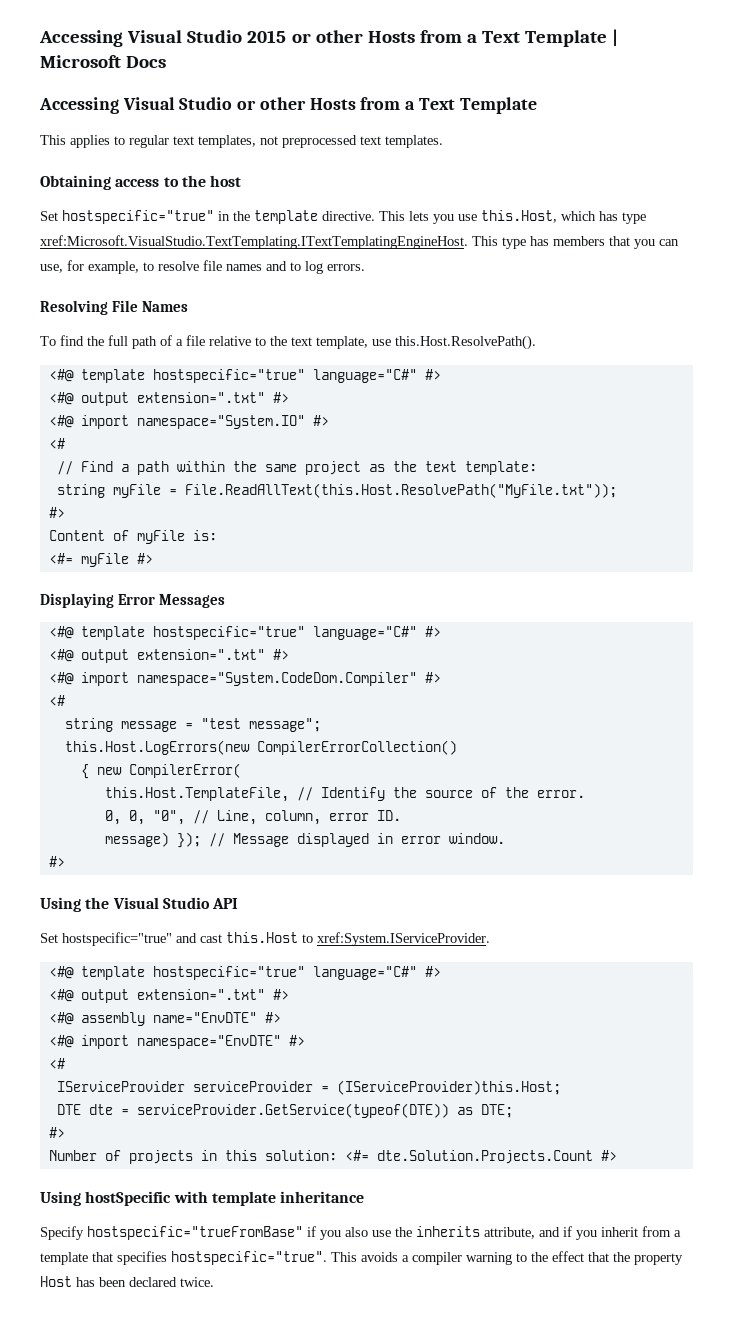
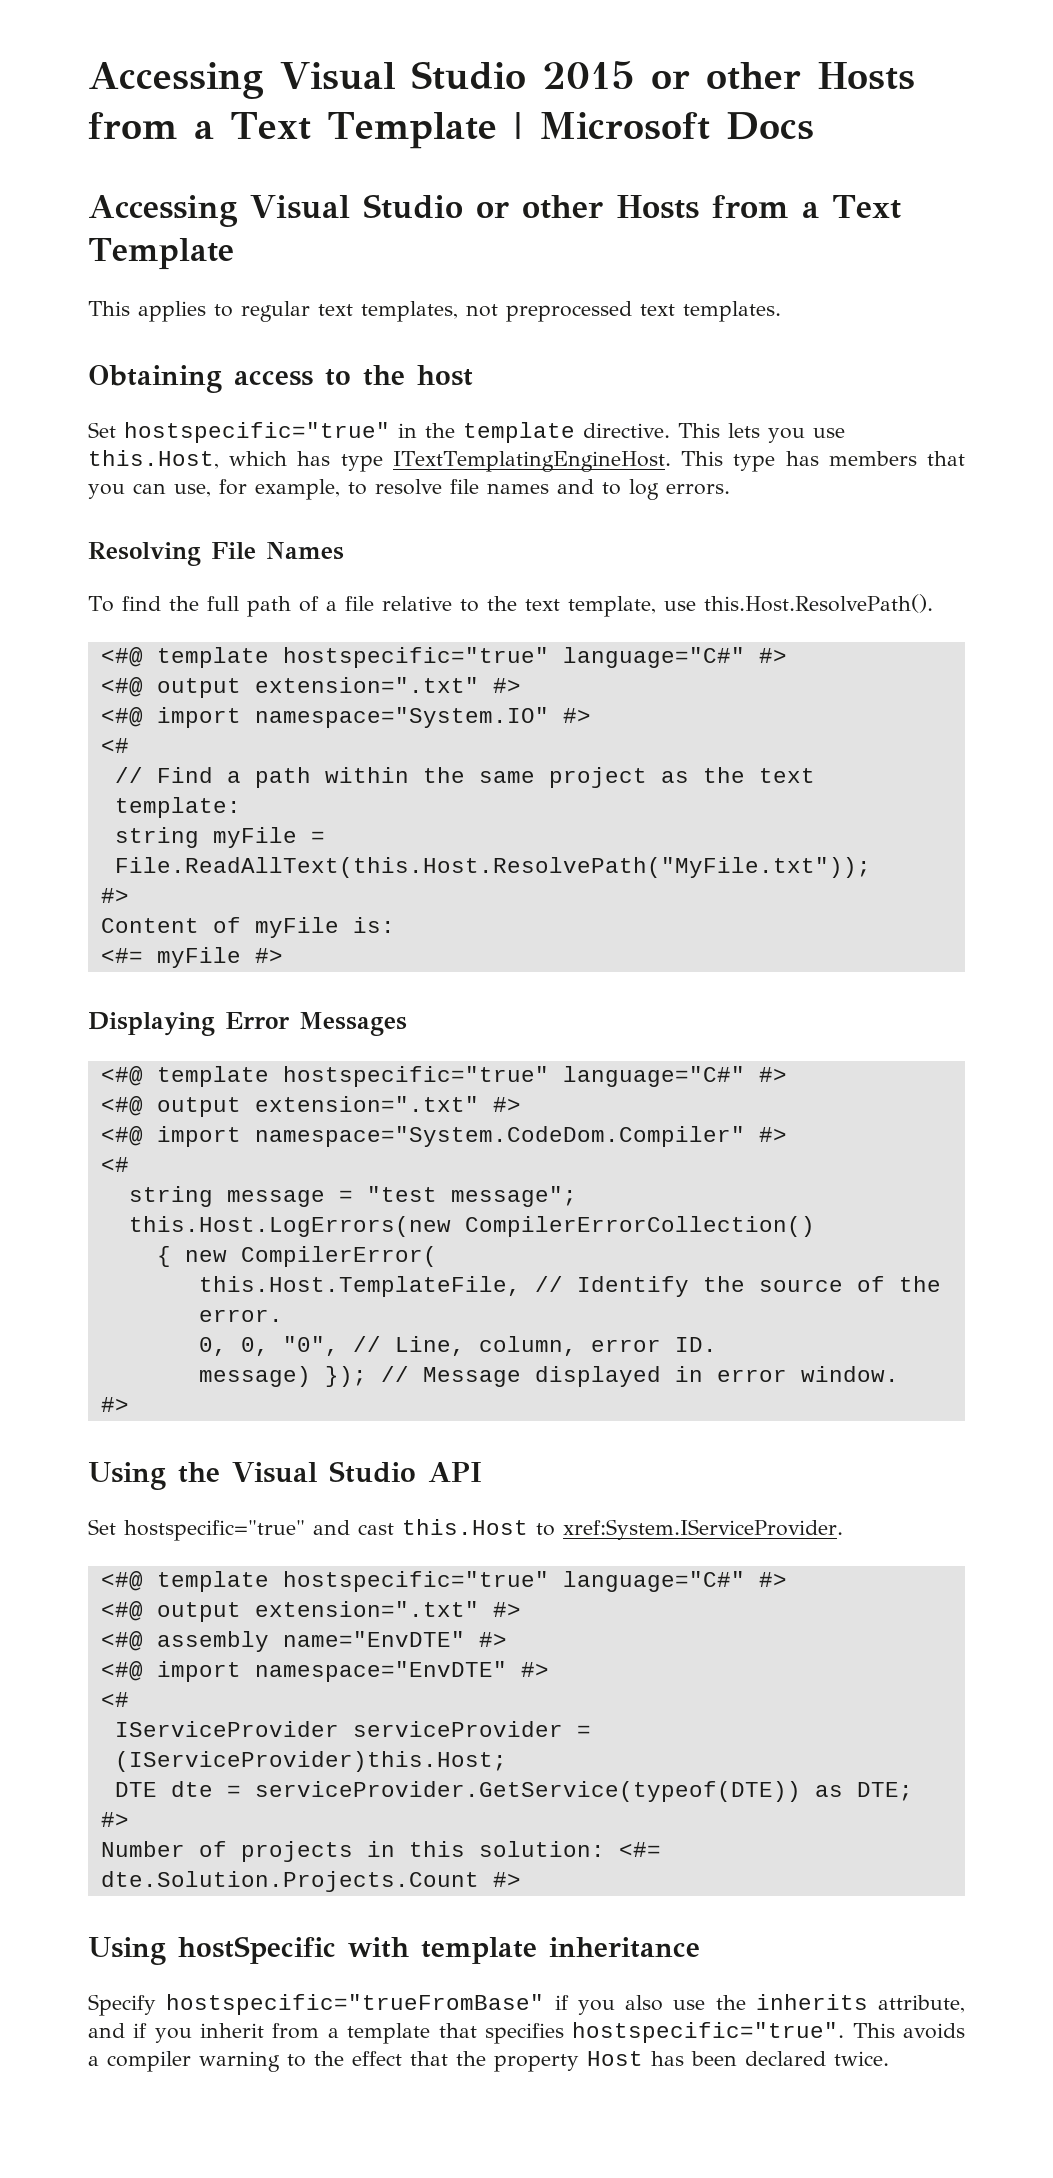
- This lets you use this.Host, which has type xref:Microsoft.VisualStudio.TextTemplating.ITextTemplatingEngineHost. This type has members that you can use, for example, to resolve file names and to log errors.
+ This lets you use this.Host, which has type ITextTemplatingEngineHost. This type has members that you can use, for example, to resolve file names and to log errors.

